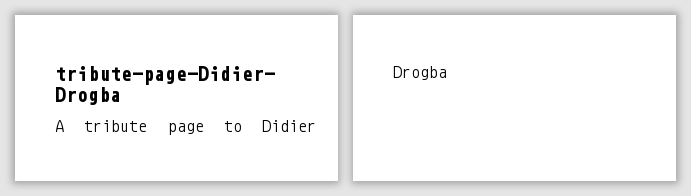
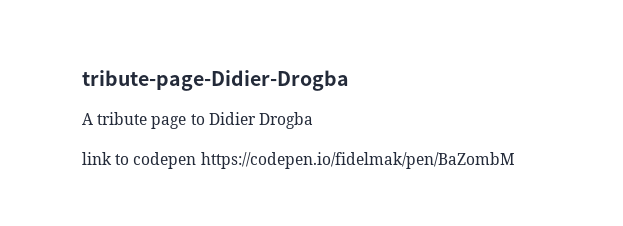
+ link to codepen https://codepen.io/fidelmak/pen/BaZombM

